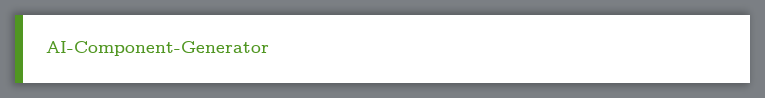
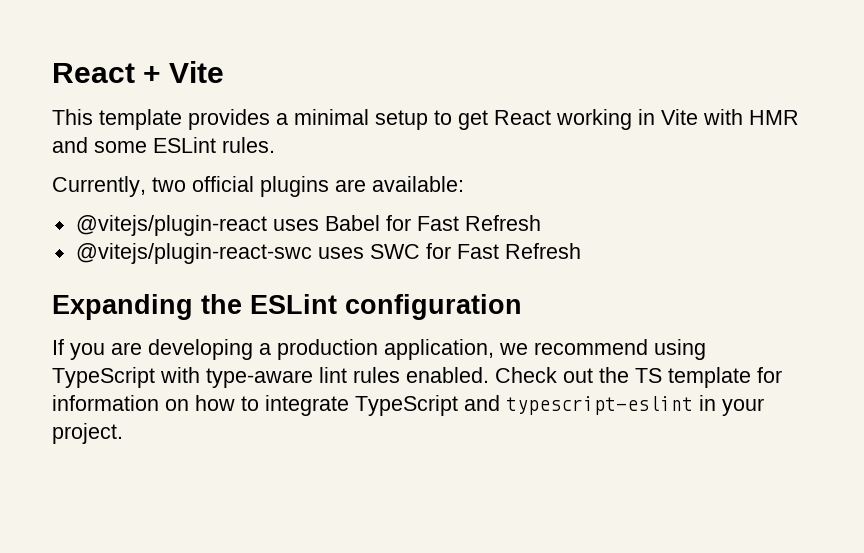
- AI-Component-Generator
+ React + Vite
+ This template provides a minimal setup to get React working in Vite with HMR and some ESLint rules.
+ Currently, two official plugins are available:
+ @vitejs/plugin-react uses Babel for Fast Refresh
+ @vitejs/plugin-react-swc uses SWC for Fast Refresh
+ Expanding the ESLint configuration
+ If you are developing a production application, we recommend using TypeScript with type-aware lint rules enabled. Check out the TS template for information on how to integrate TypeScript and typescript-eslint in your project.

